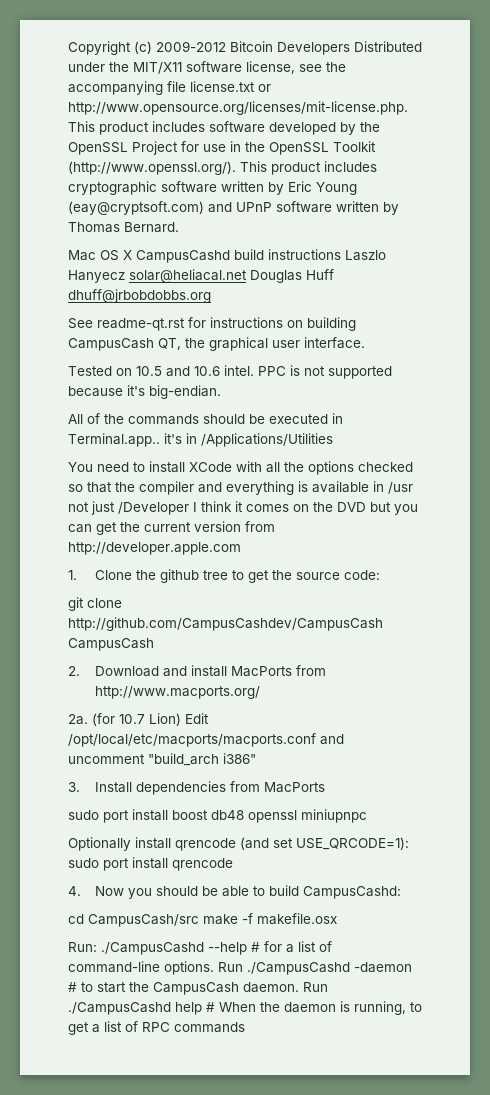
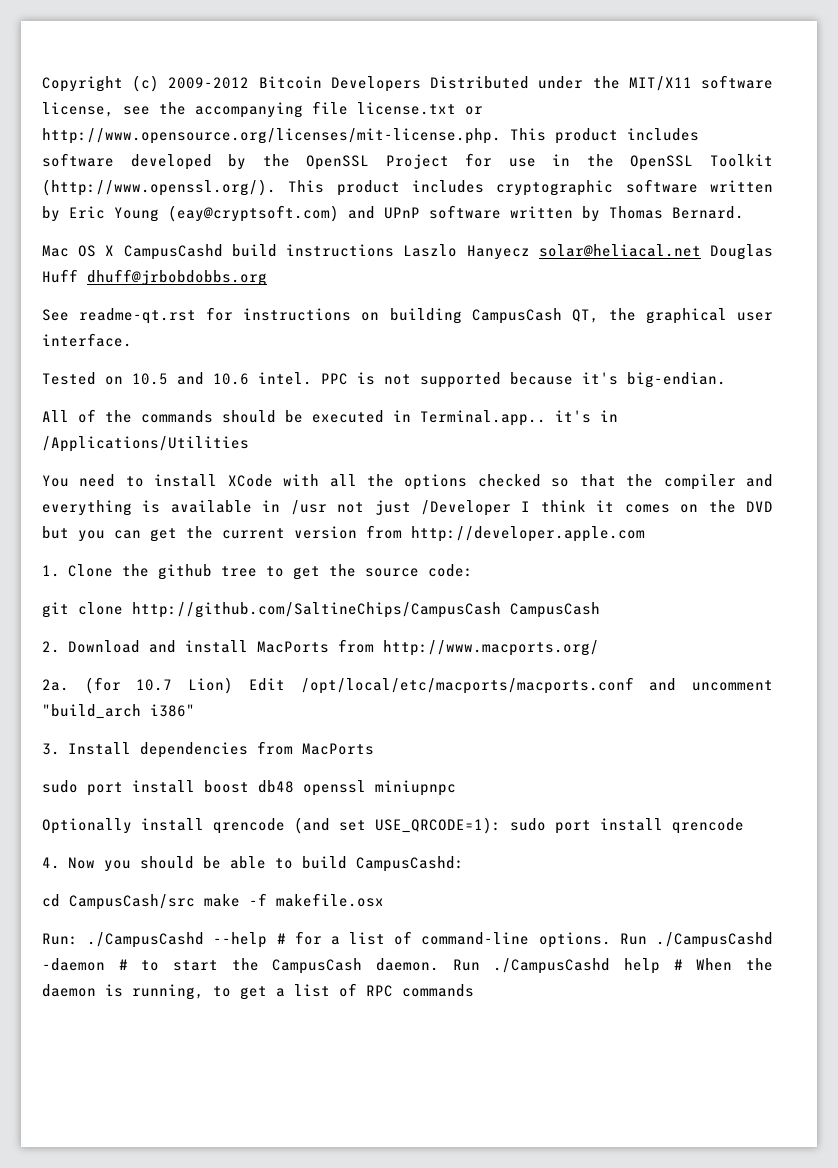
- git clone http://github.com/CampusCashdev/CampusCash CampusCash
+ git clone http://github.com/SaltineChips/CampusCash CampusCash

